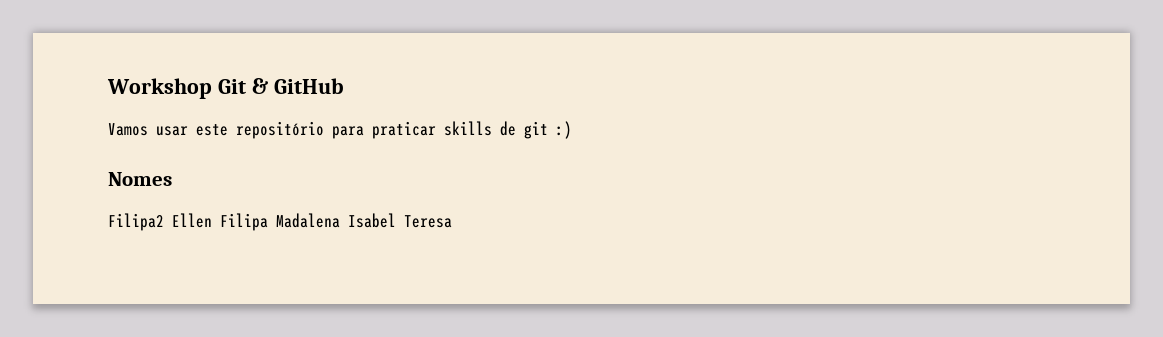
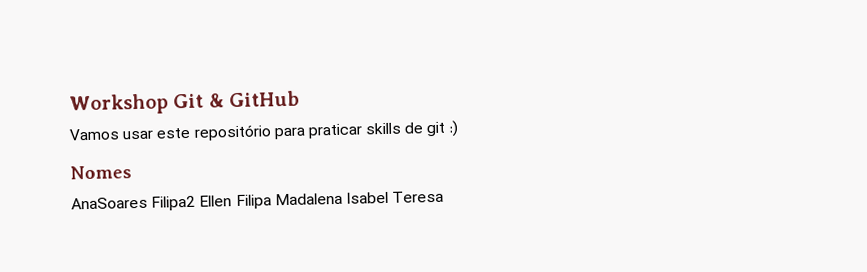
- Filipa2 Ellen Filipa Madalena Isabel Teresa
+ AnaSoares Filipa2 Ellen Filipa Madalena Isabel Teresa

